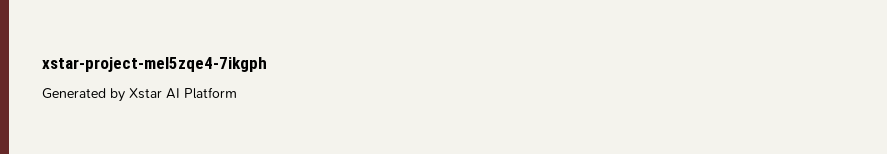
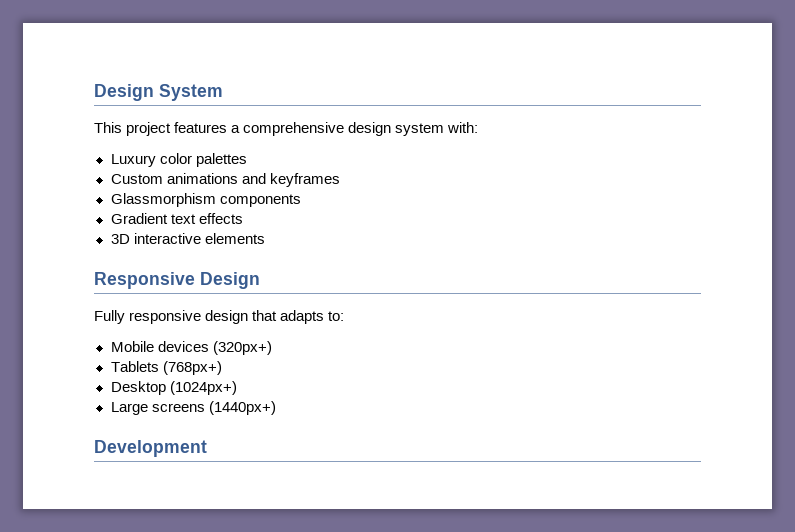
- xstar-project-mel5zqe4-7ikgph
- Generated by Xstar AI Platform
+ Design System
+ This project features a comprehensive design system with:
+ Luxury color palettes
+ Custom animations and keyframes
+ Glassmorphism components
+ Gradient text effects
+ 3D interactive elements
+ Responsive Design
+ Fully responsive design that adapts to:
+ Mobile devices (320px+)
+ Tablets (768px+)
+ Desktop (1024px+)
+ Large screens (1440px+)
+ Development

